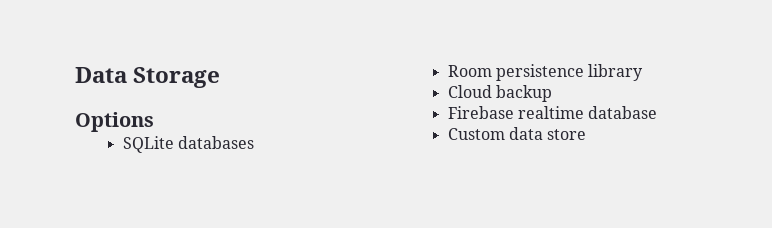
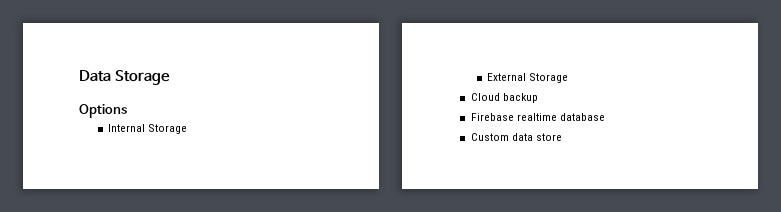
- SQLite databases
- Room persistence library
+ Internal Storage
+ External Storage

